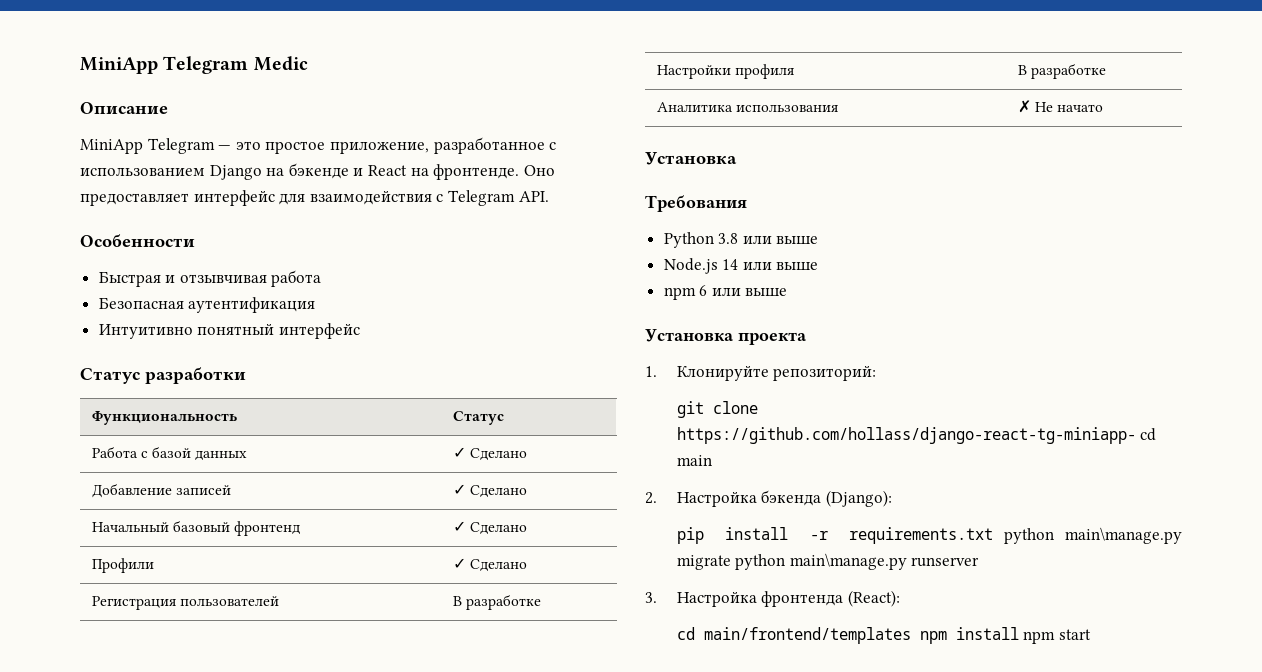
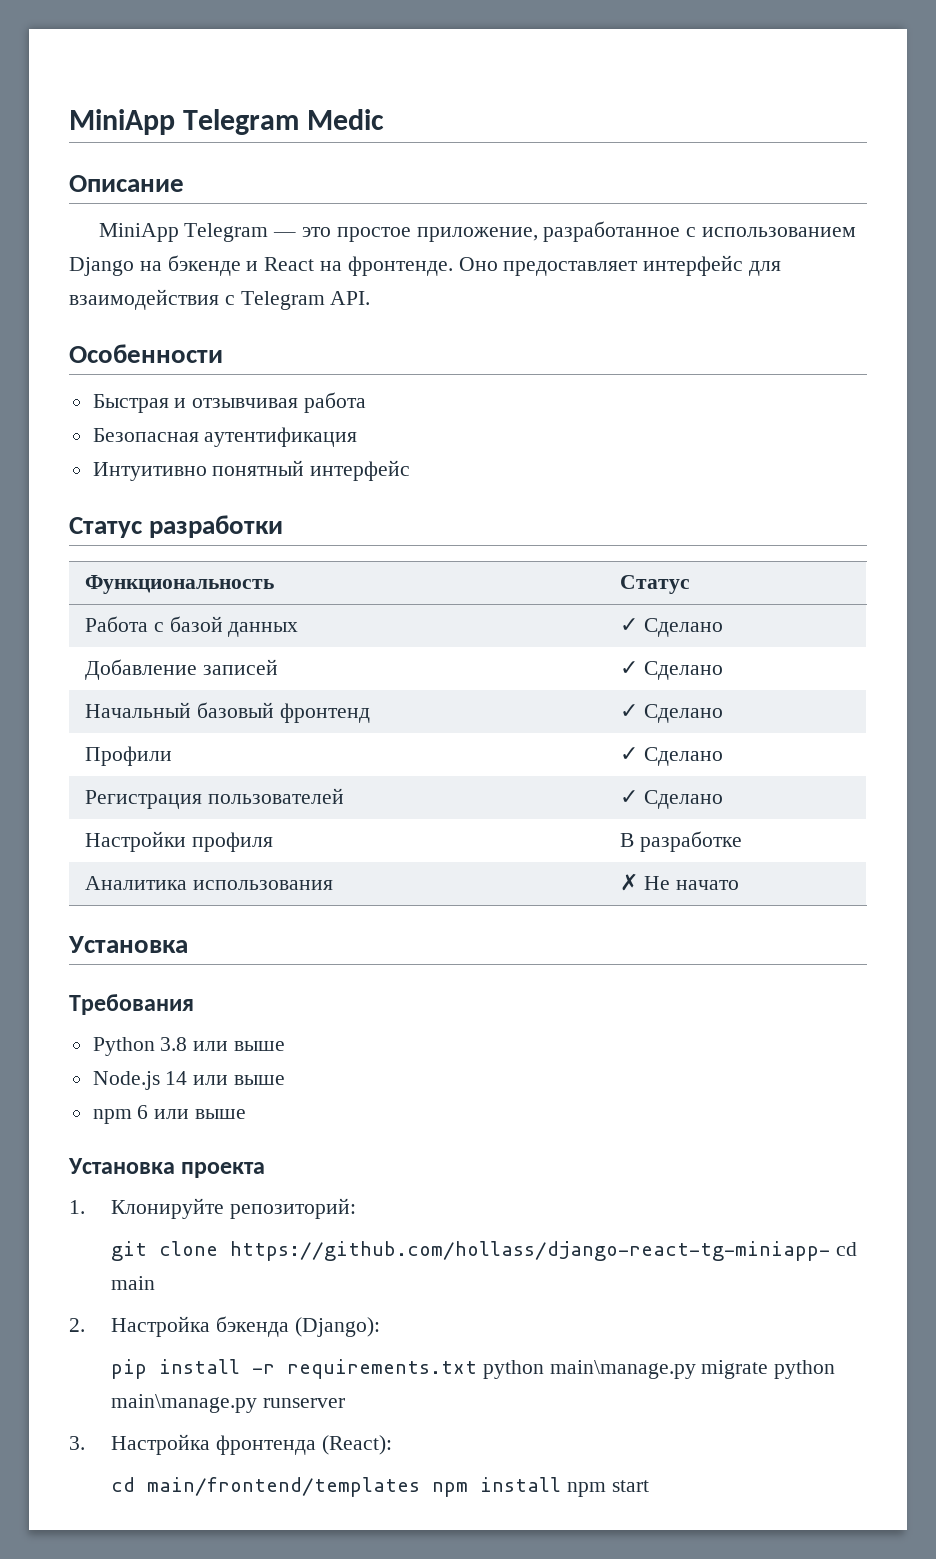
- Регистрация пользователей | В разработке
+ Регистрация пользователей | ✓ Сделано

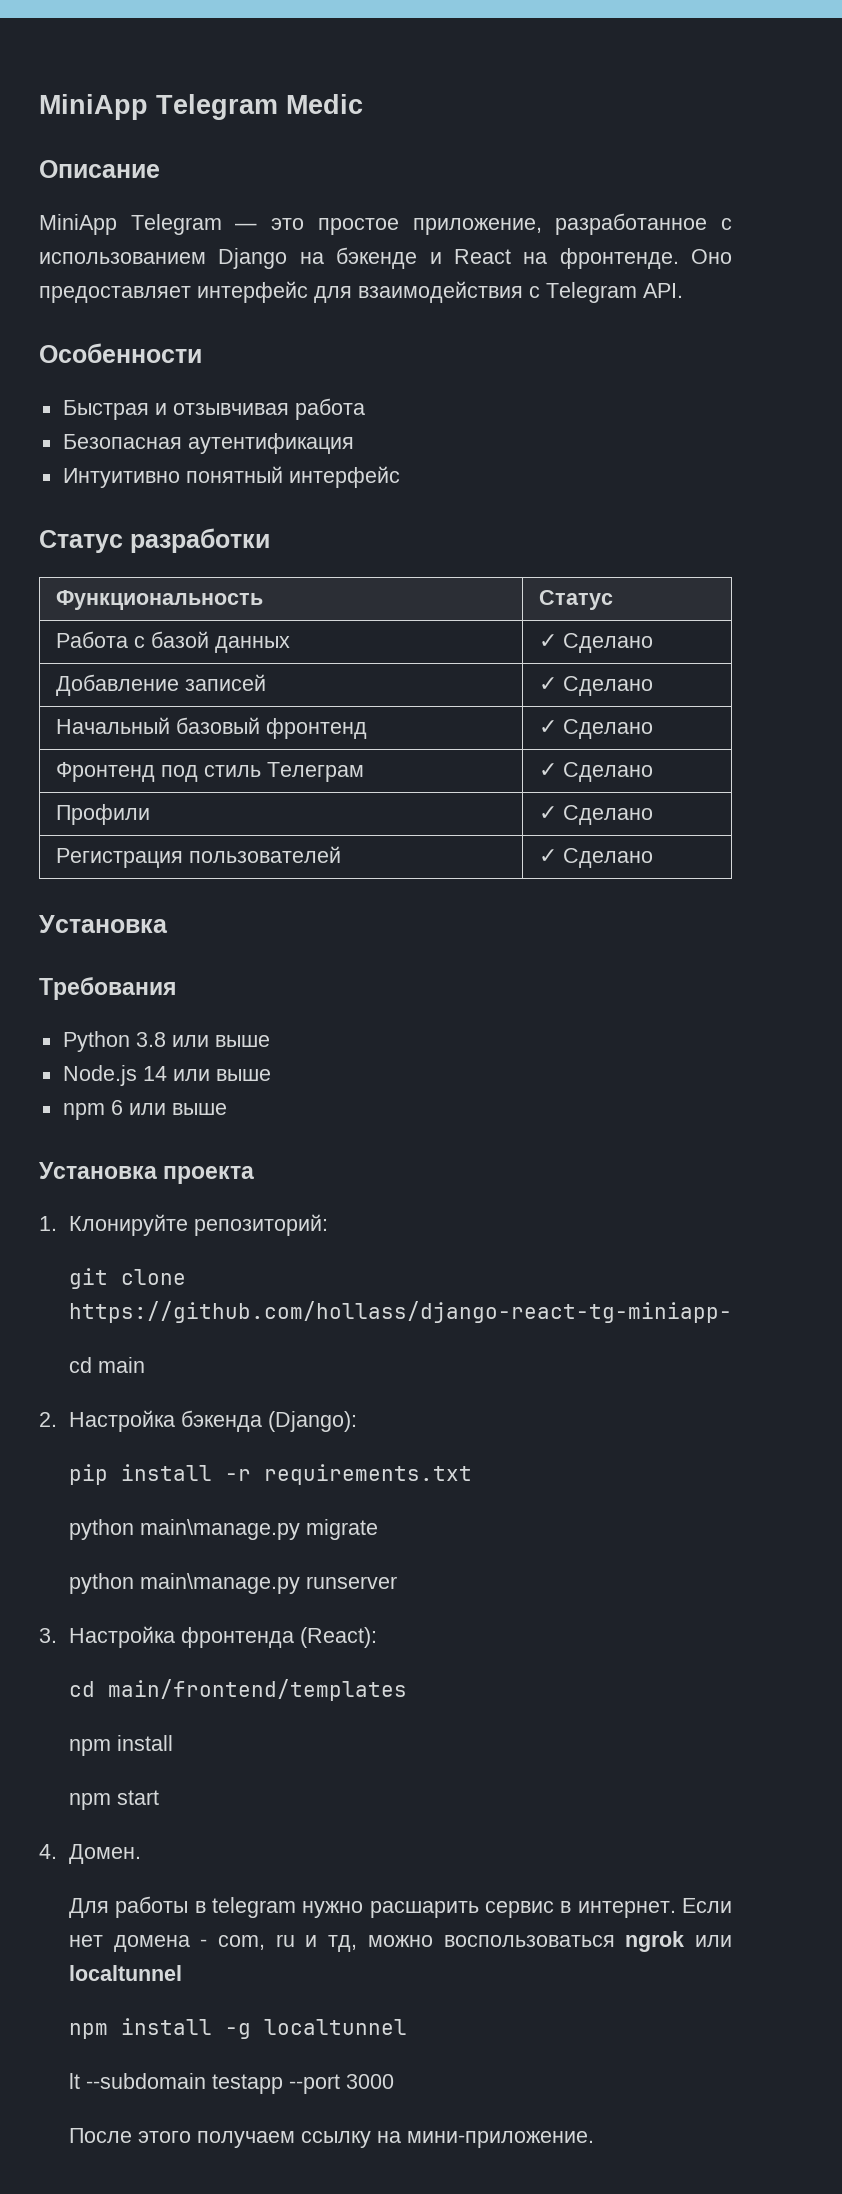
+ Фронтенд под стиль Телеграм | ✓ Сделано
- Настройки профиля | В разработке
- Аналитика использования | ✗ Не начато
- git clone https://github.com/hollass/django-react-tg-miniapp- cd main
+ git clone https://github.com/hollass/django-react-tg-miniapp-
+ cd main
- pip install -r requirements.txt python main\manage.py migrate python main\manage.py runserver
+ pip install -r requirements.txt
+ python main\manage.py migrate
+ python main\manage.py runserver
- cd main/frontend/templates npm install npm start
+ cd main/frontend/templates
+ npm install
+ npm start
+ 4. Домен.
+ Для работы в telegram нужно расшарить сервис в интернет. Если нет домена - com, ru и тд, можно воспользоваться ngrok или localtunnel
+ npm install -g localtunnel
+ lt --subdomain testapp --port 3000
+ После этого получаем ссылку на мини-приложение.

